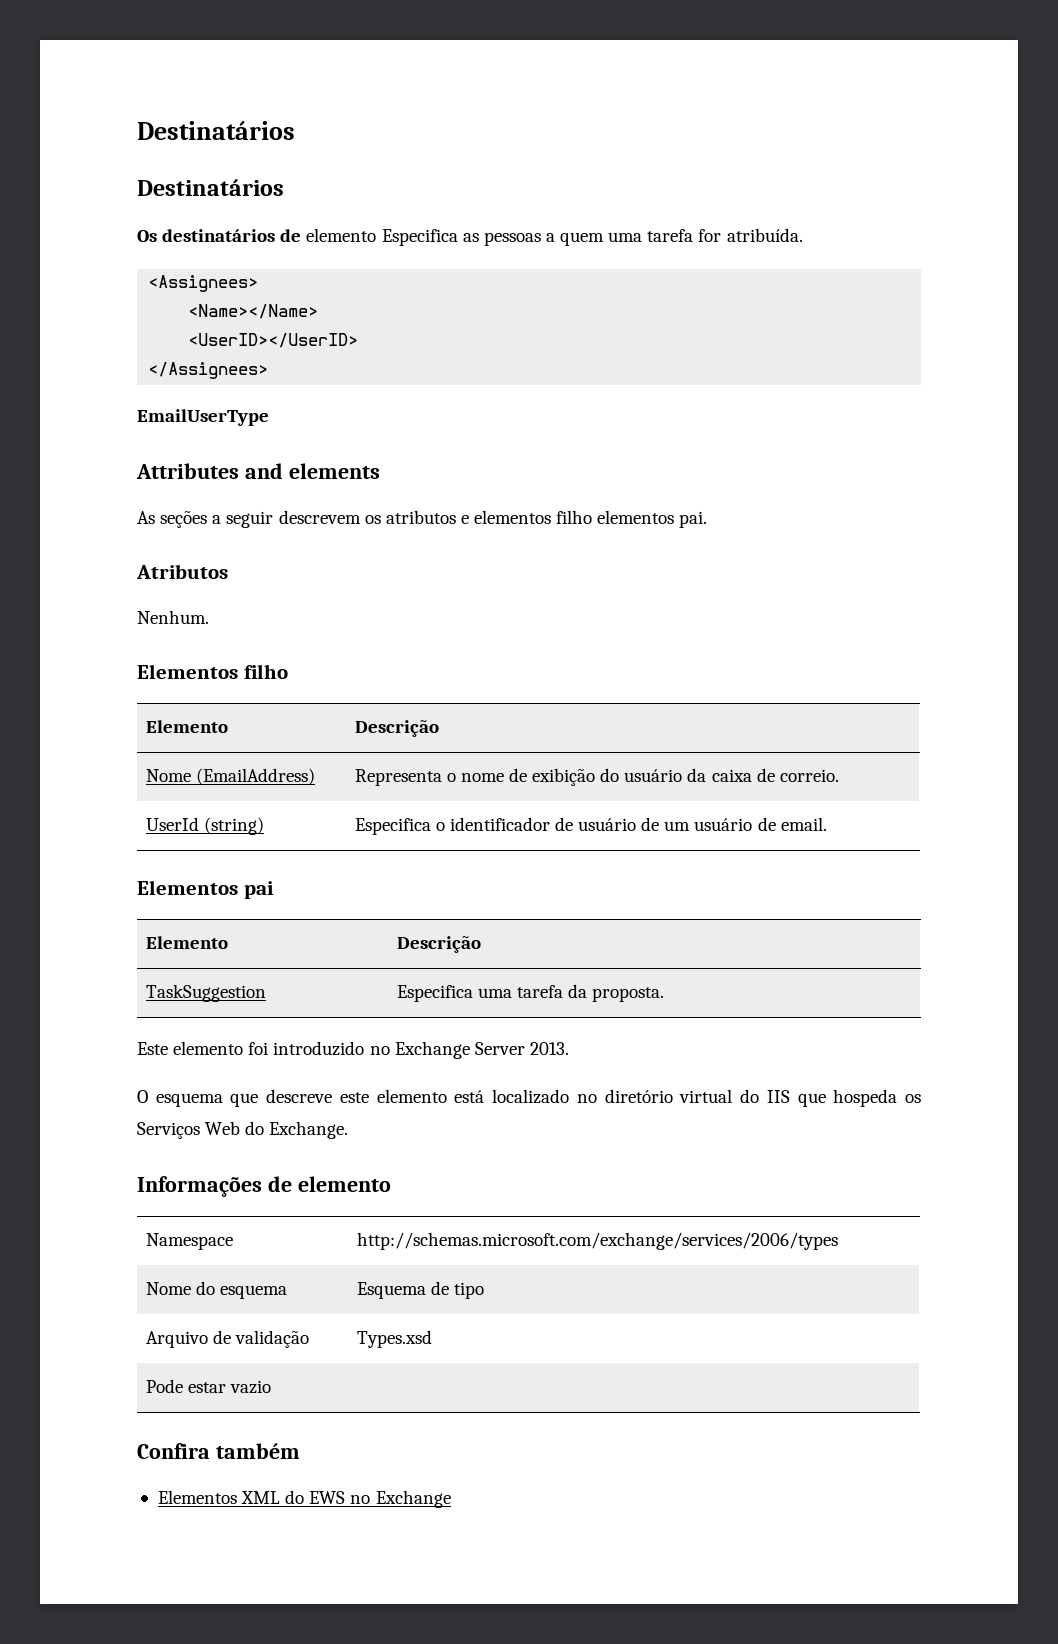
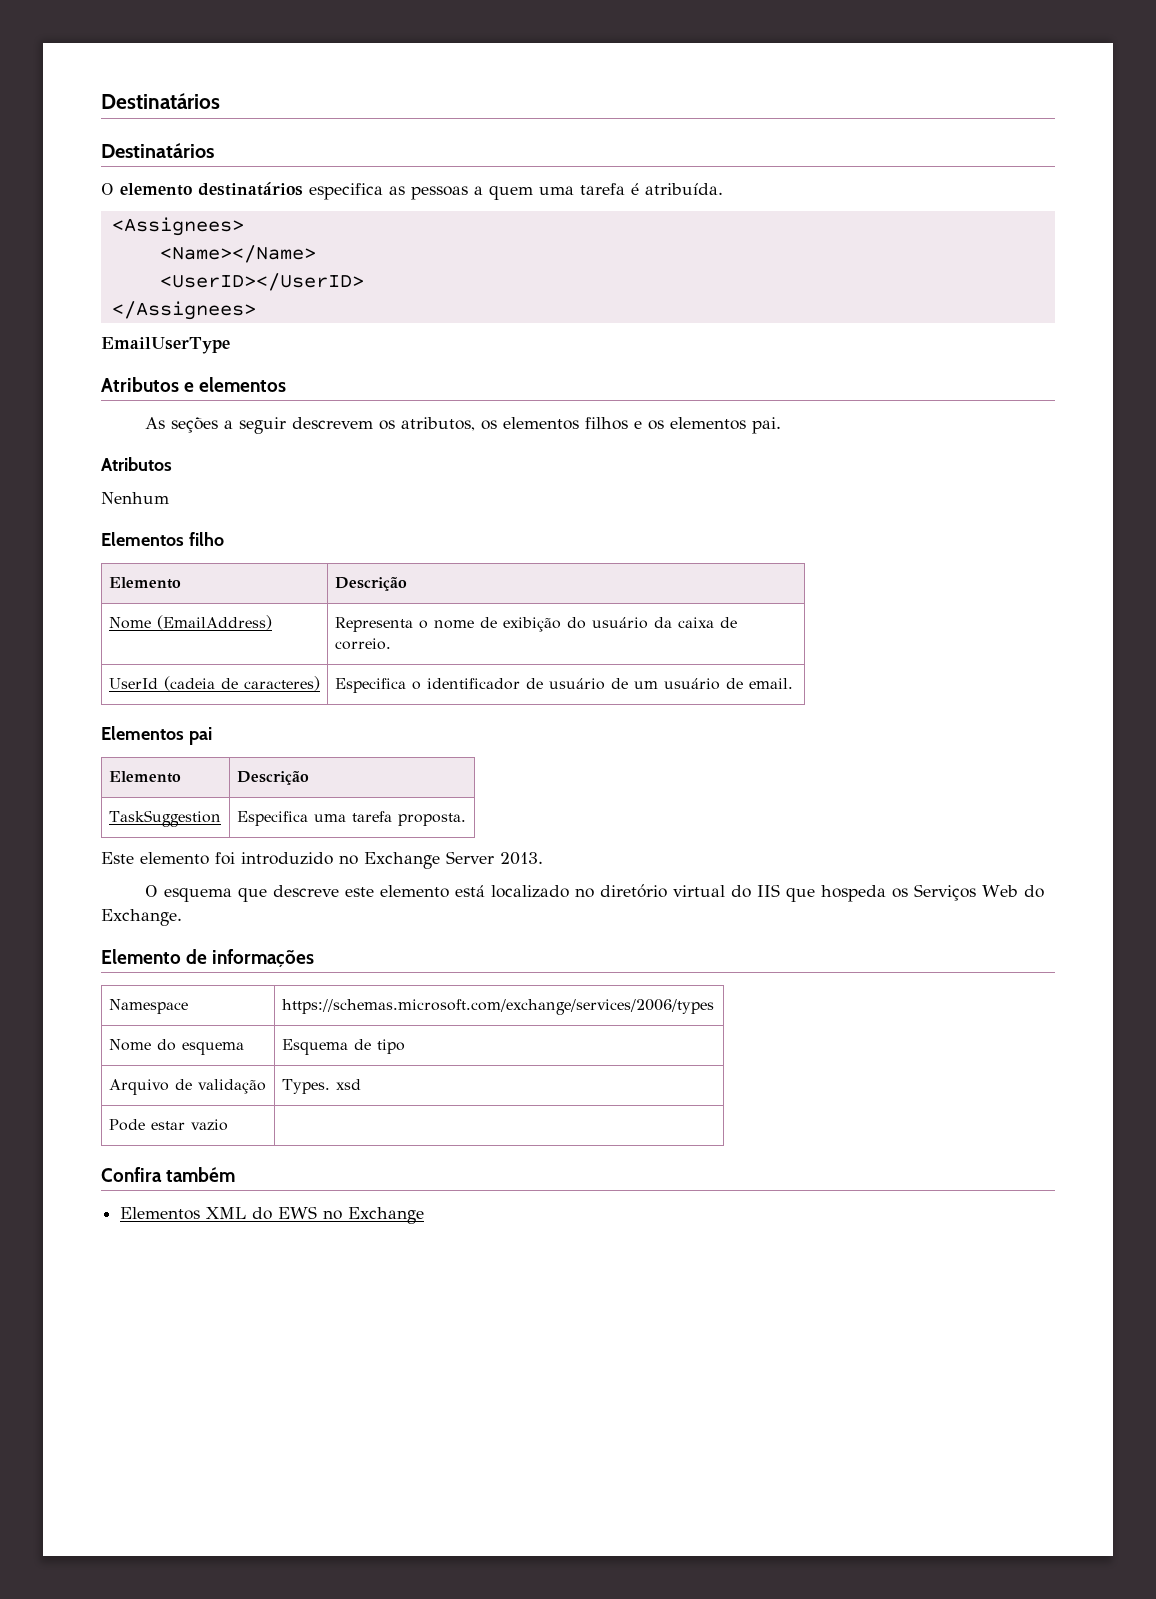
- Os destinatários de elemento Especifica as pessoas a quem uma tarefa for atribuída.
+ O elemento destinatários especifica as pessoas a quem uma tarefa é atribuída.
- Attributes and elements
+ Atributos e elementos
- As seções a seguir descrevem os atributos e elementos filho elementos pai.
+ As seções a seguir descrevem os atributos, os elementos filhos e os elementos pai.
- Nenhum.
+ Nenhum
- UserId (string) | Especifica o identificador de usuário de um usuário de email.
+ UserId (cadeia de caracteres) | Especifica o identificador de usuário de um usuário de email.
- TaskSuggestion | Especifica uma tarefa da proposta.
+ TaskSuggestion | Especifica uma tarefa proposta.
- Informações de elemento
+ Elemento de informações
- Namespace | http://schemas.microsoft.com/exchange/services/2006/types
+ Namespace | https://schemas.microsoft.com/exchange/services/2006/types
- Arquivo de validação | Types.xsd
+ Arquivo de validação | Types. xsd

